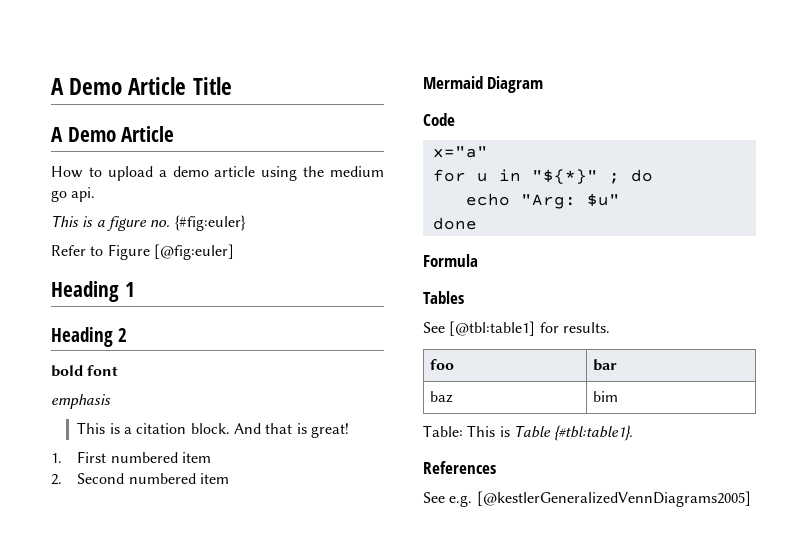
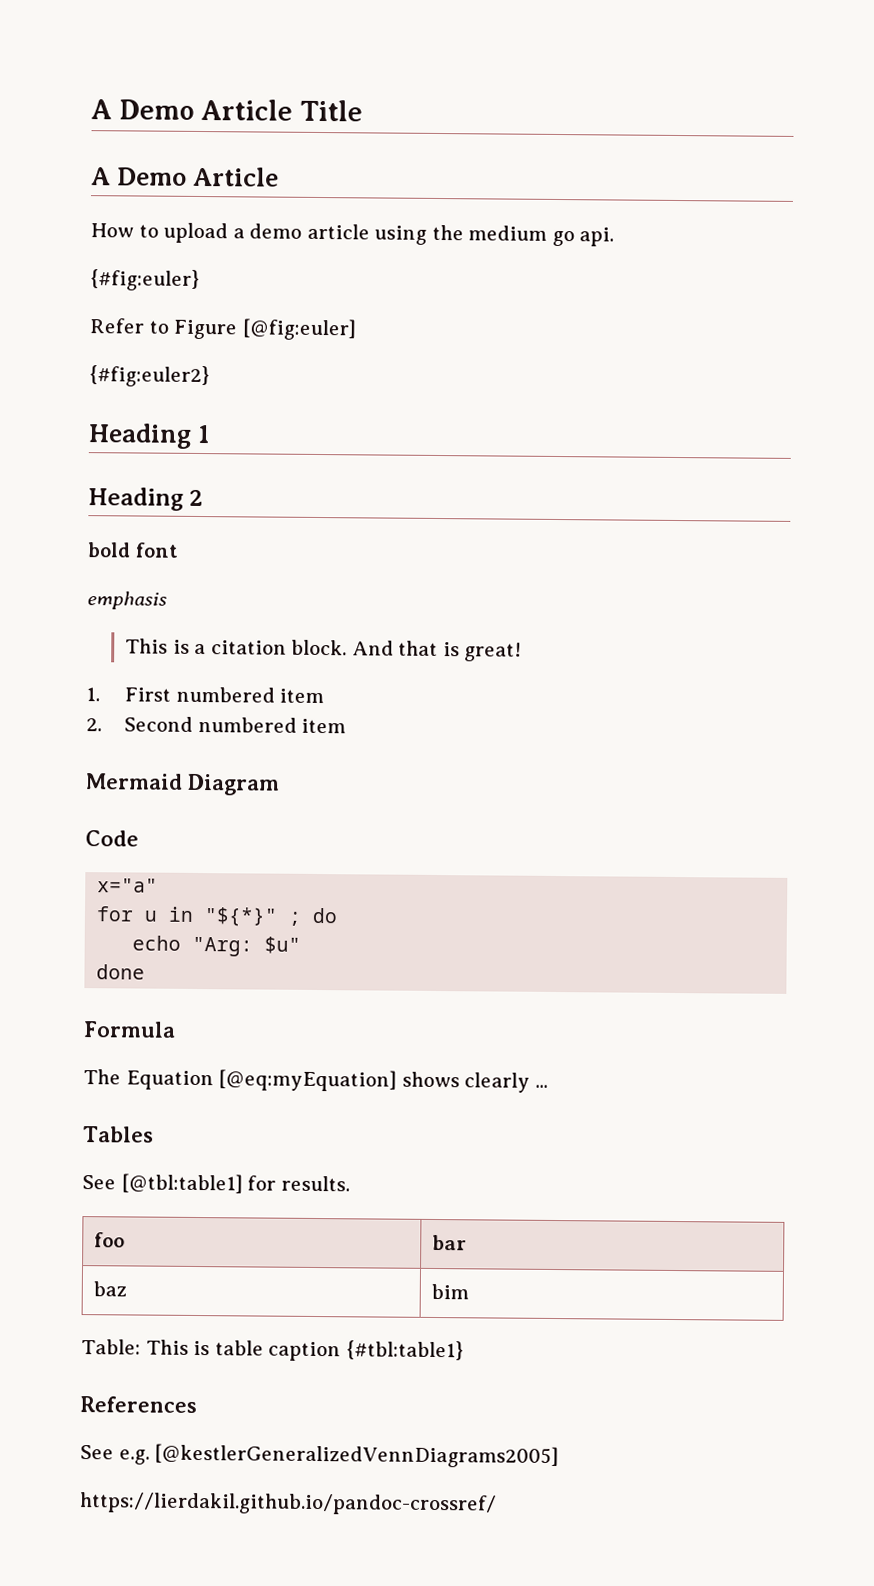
- This is a figure no. {#fig:euler}
+ {#fig:euler}
+ {#fig:euler2}
+ The Equation [@eq:myEquation] shows clearly ...
- Table: This is Table {#tbl:table1}.
+ Table: This is table caption {#tbl:table1}
+ https://lierdakil.github.io/pandoc-crossref/

